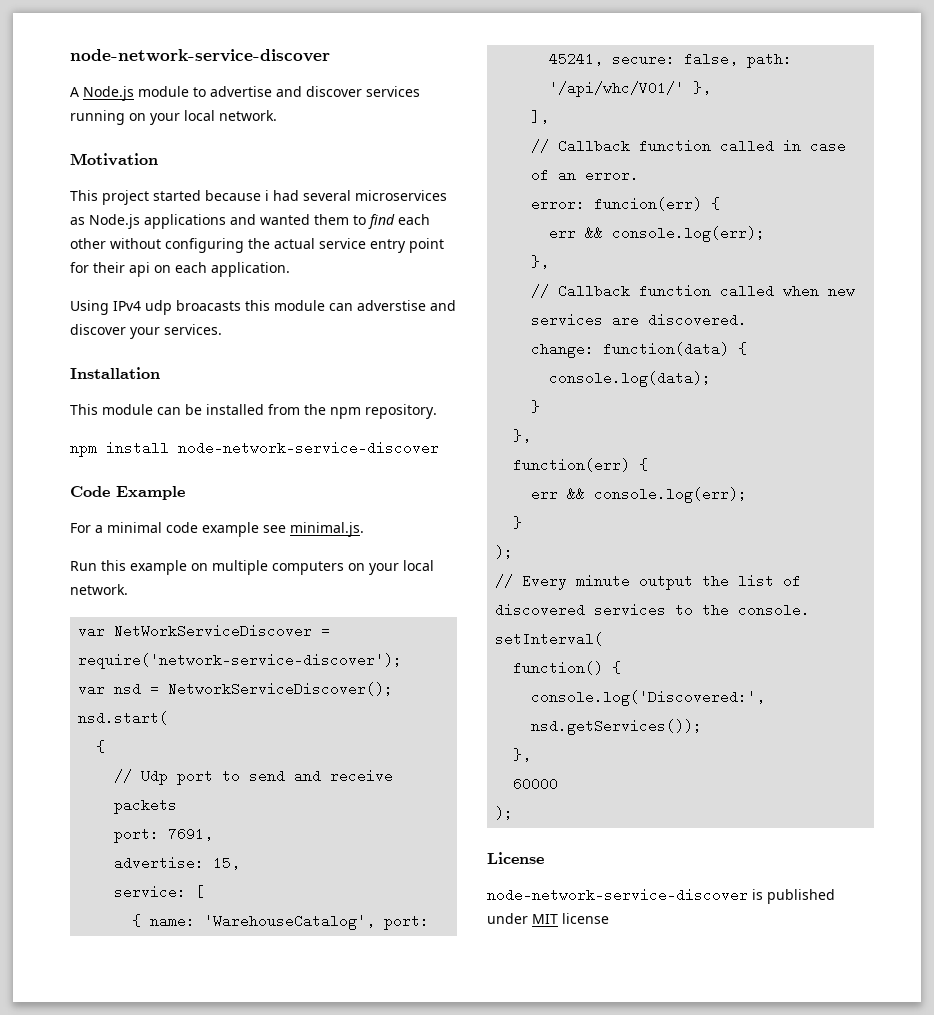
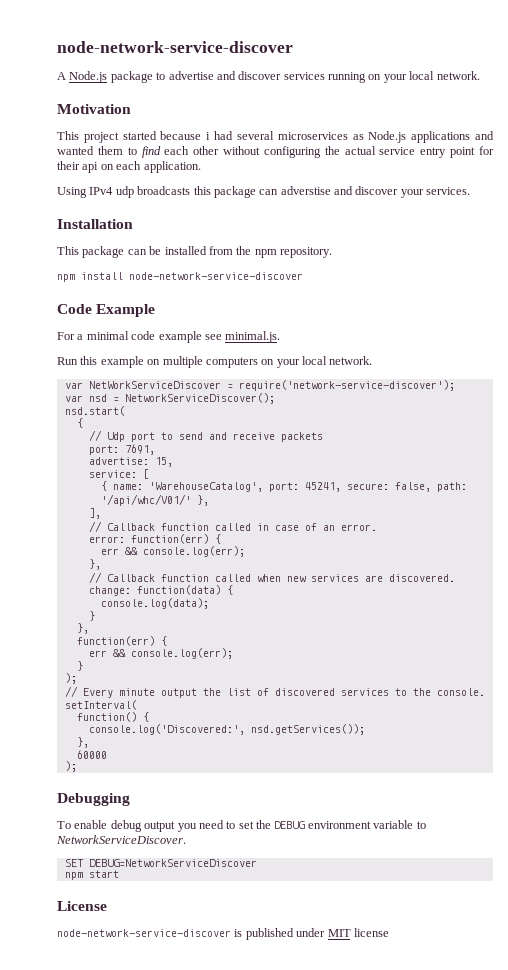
- A Node.js module to advertise and discover services running on your local network.
+ A Node.js package to advertise and discover services running on your local network.
- Using IPv4 udp broacasts this module can adverstise and discover your services.
+ Using IPv4 udp broadcasts this package can adverstise and discover your services.
- This module can be installed from the npm repository.
+ This package can be installed from the npm repository.
- error: funcion(err) {
+ error: function(err) {
+ Debugging
+ To enable debug output you need to set the DEBUG environment variable to NetworkServiceDiscover.
+ SET DEBUG=NetworkServiceDiscover
+ npm start

